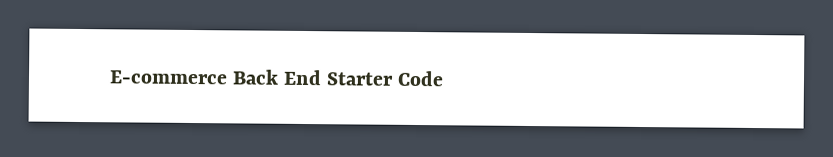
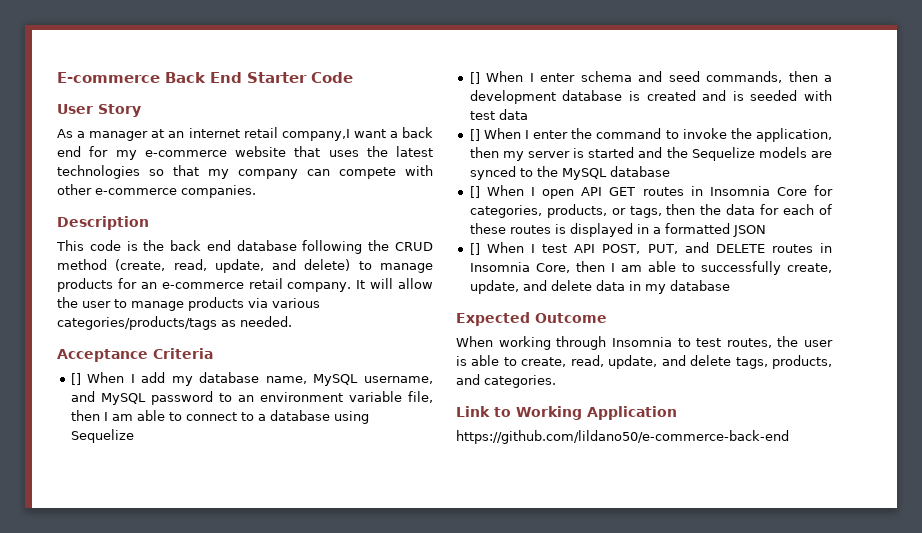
+ User Story
+ As a manager at an internet retail company,I want a back end for my e-commerce website that uses the latest technologies so that my company can compete with other e-commerce companies.
+ Description
+ This code is the back end database following the CRUD method (create, read, update, and delete) to manage products for an e-commerce retail company. It will allow the user to manage products via various categories/products/tags as needed.
+ Acceptance Criteria
+ [] When I add my database name, MySQL username, and MySQL password to an environment variable file, then I am able to connect to a database using Sequelize
+ [] When I enter schema and seed commands, then a development database is created and is seeded with test data
+ [] When I enter the command to invoke the application, then my server is started and the Sequelize models are synced to the MySQL database
+ [] When I open API GET routes in Insomnia Core for categories, products, or tags, then the data for each of these routes is displayed in a formatted JSON
+ [] When I test API POST, PUT, and DELETE routes in Insomnia Core, then I am able to successfully create, update, and delete data in my database
+ Expected Outcome
+ When working through Insomnia to test routes, the user is able to create, read, update, and delete tags, products, and categories.
+ Link to Working Application
+ https://github.com/lildano50/e-commerce-back-end

